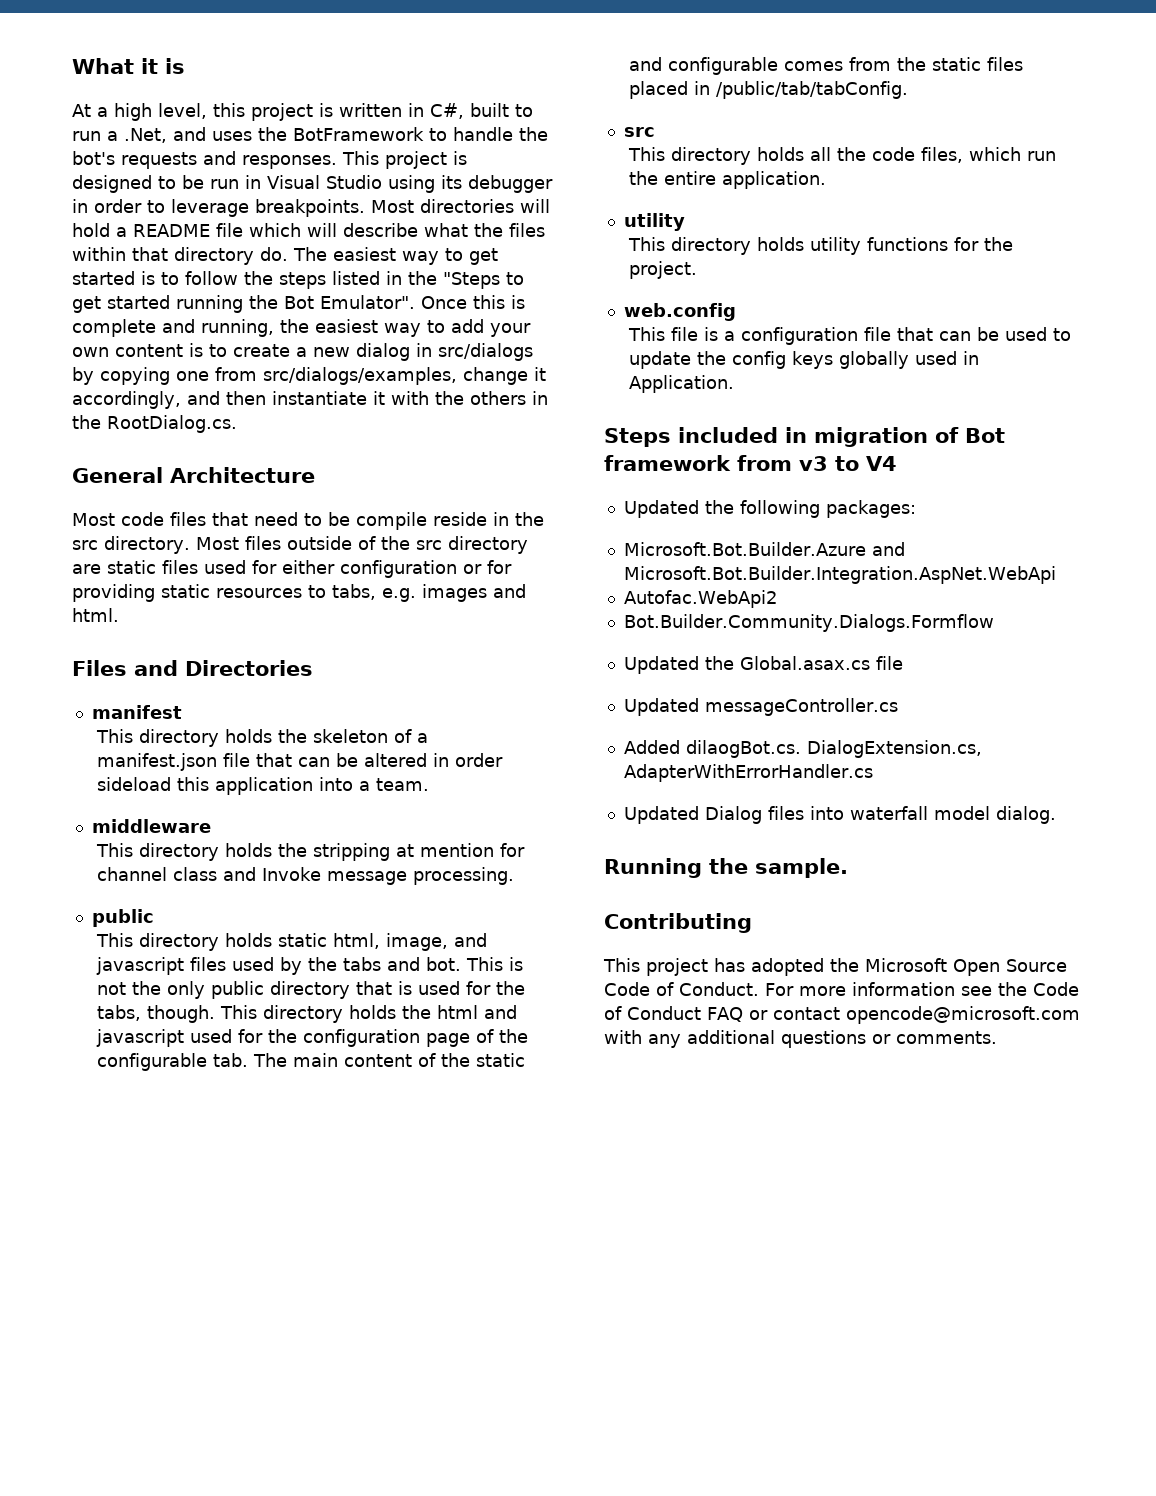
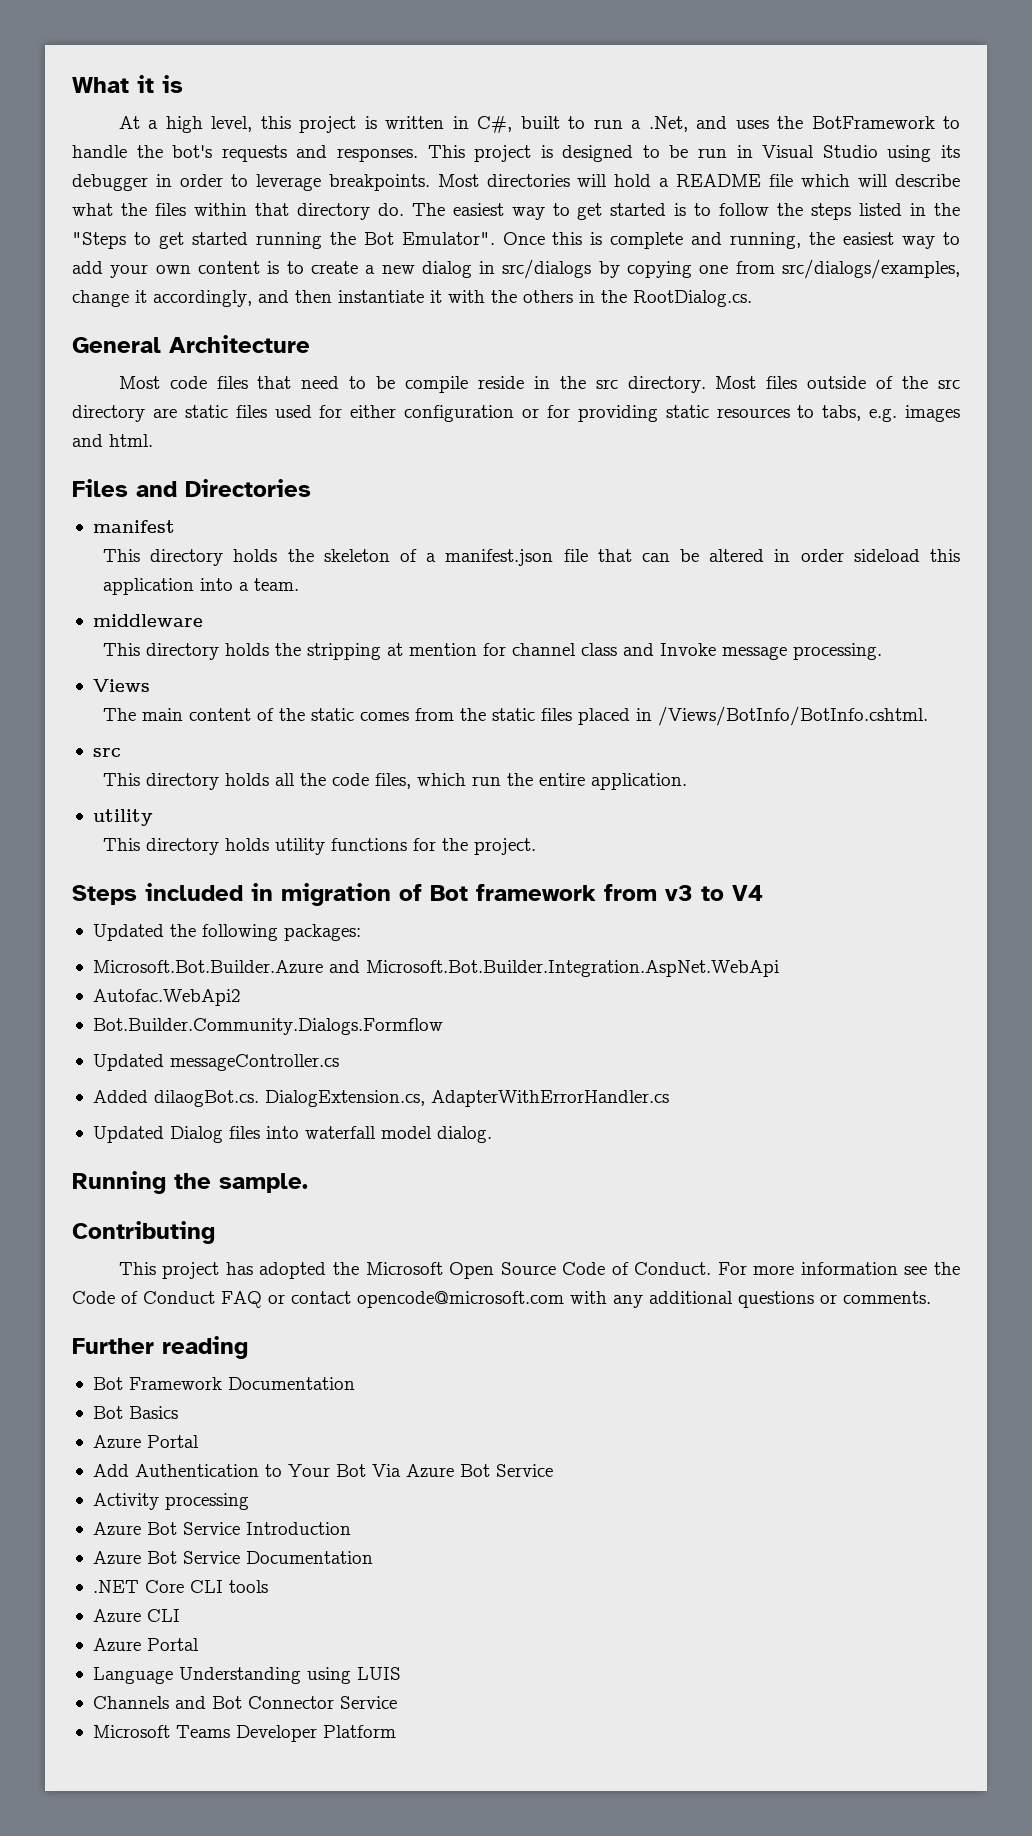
  This directory holds the stripping at mention for channel class and Invoke message processing.
- public
- This directory holds static html, image, and javascript files used by the tabs and bot. This is not the only public directory that is used for the tabs, though. This directory holds the html and javascript used for the configuration page of the configurable tab. The main content of the static and configurable comes from the static files placed in /public/tab/tabConfig.
+ Views
+ The main content of the static comes from the static files placed in /Views/BotInfo/BotInfo.cshtml.
- web.config
- This file is a configuration file that can be used to update the config keys globally used in Application.
- Updated the Global.asax.cs file
+ Further reading
+ Bot Framework Documentation
+ Bot Basics
+ Azure Portal
+ Add Authentication to Your Bot Via Azure Bot Service
+ Activity processing
+ Azure Bot Service Introduction
+ Azure Bot Service Documentation
+ .NET Core CLI tools
+ Azure CLI
+ Azure Portal
+ Language Understanding using LUIS
+ Channels and Bot Connector Service
+ Microsoft Teams Developer Platform

